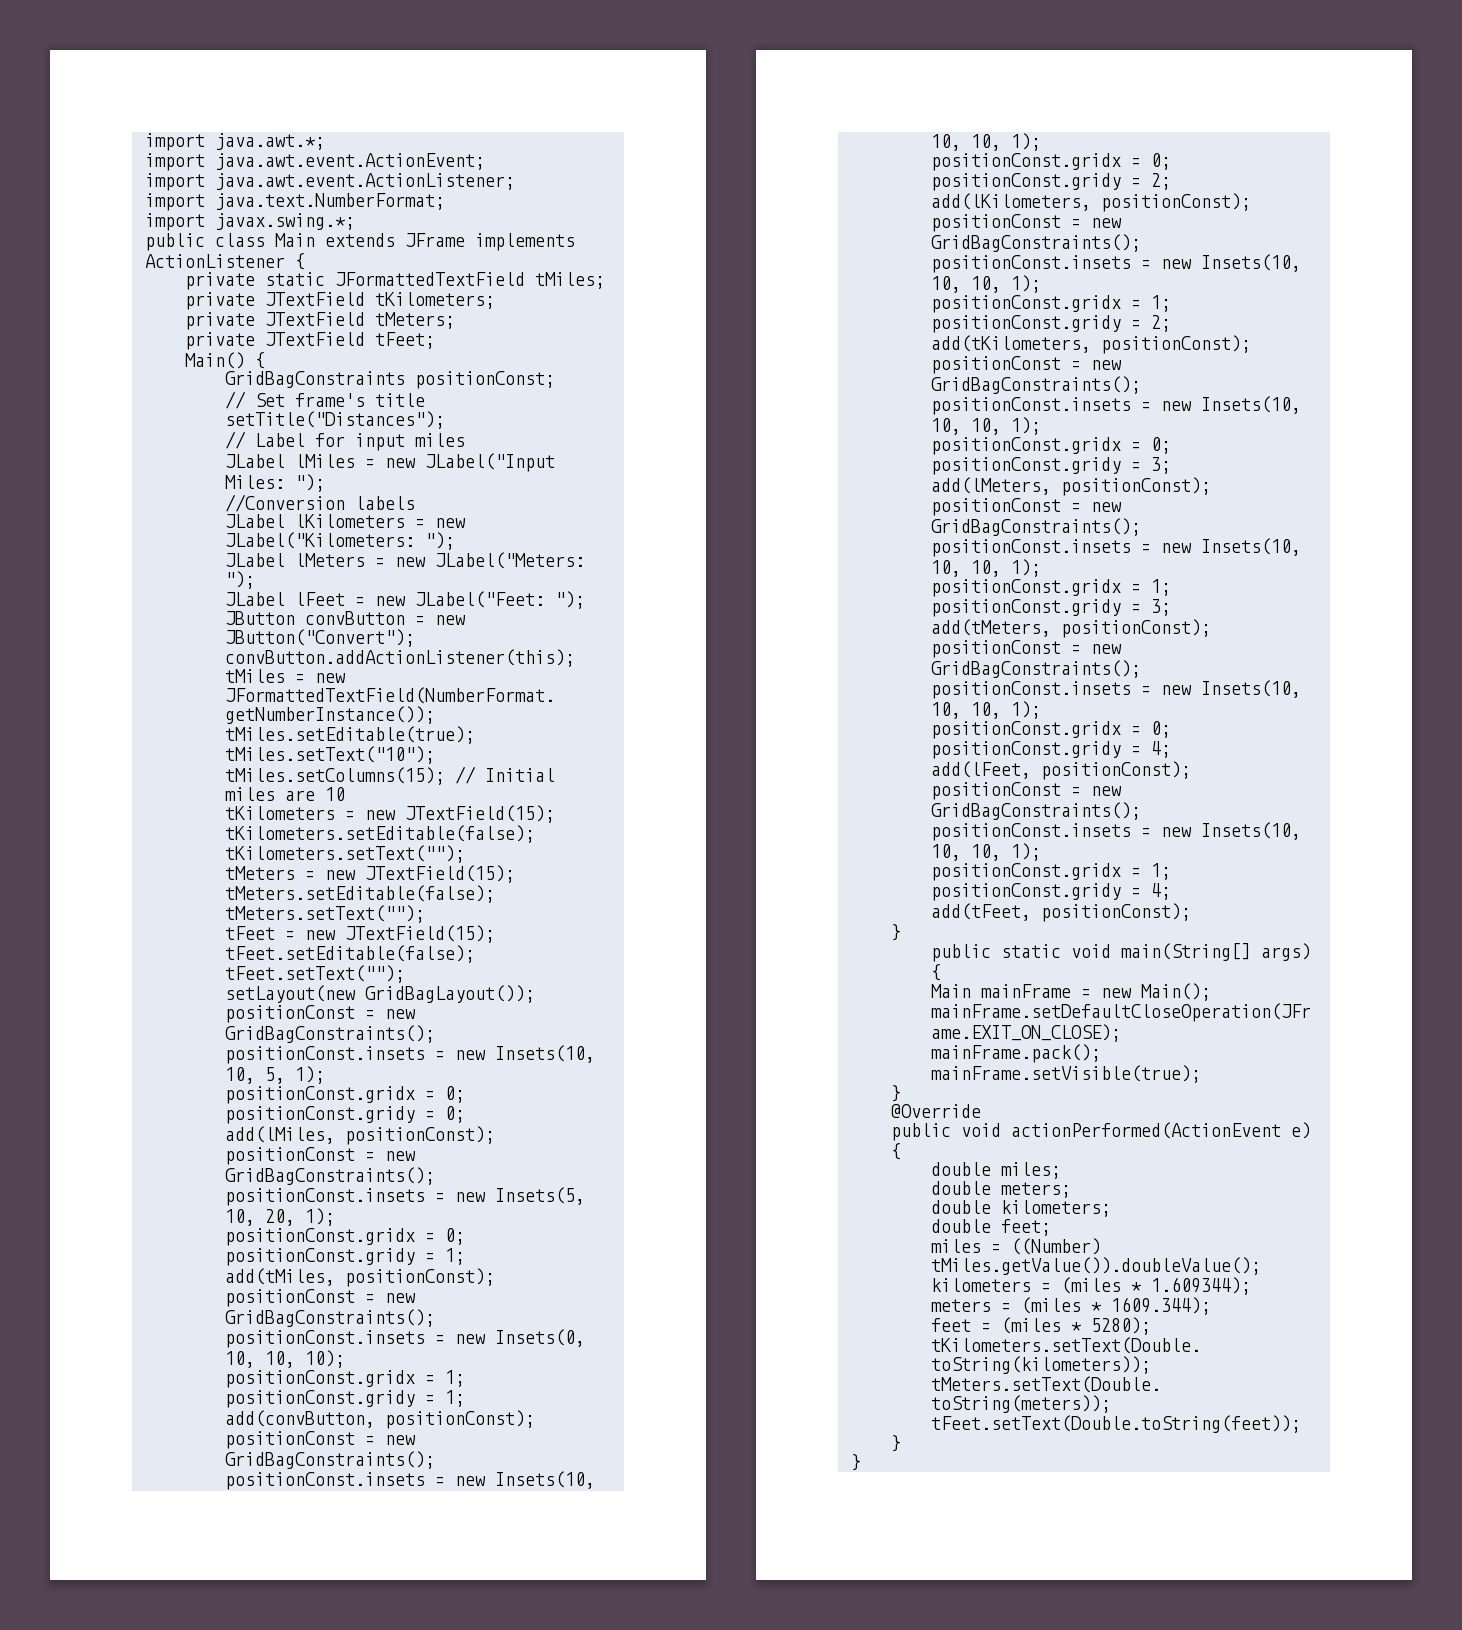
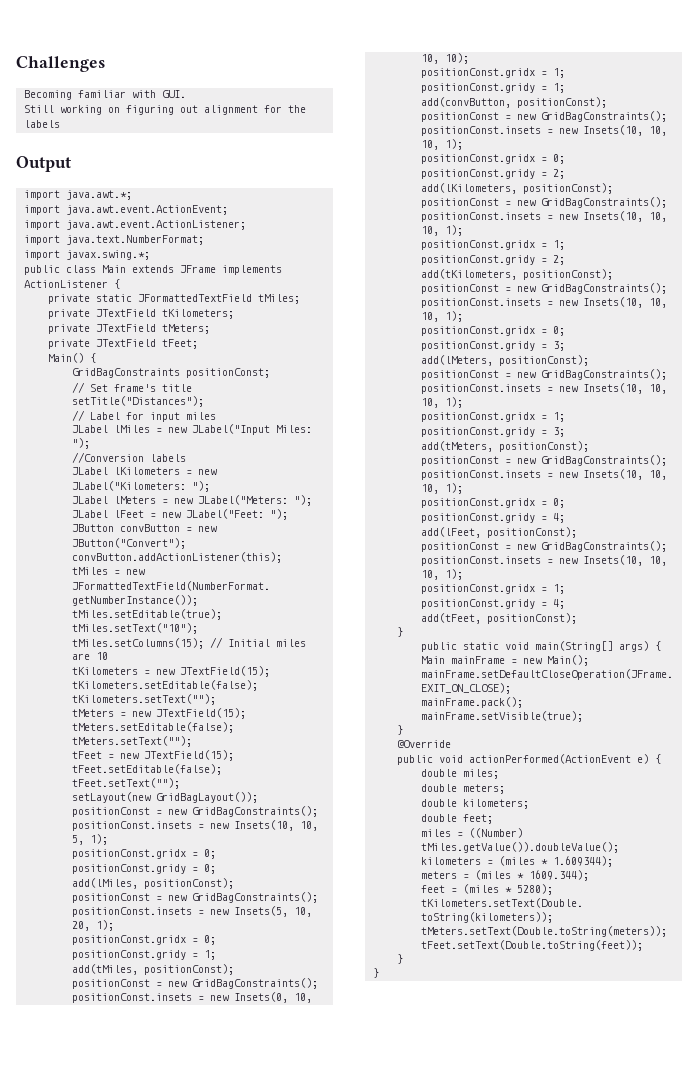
+ Challenges
+ Becoming familiar with GUI.
+ Still working on figuring out alignment for the labels
+ Output

